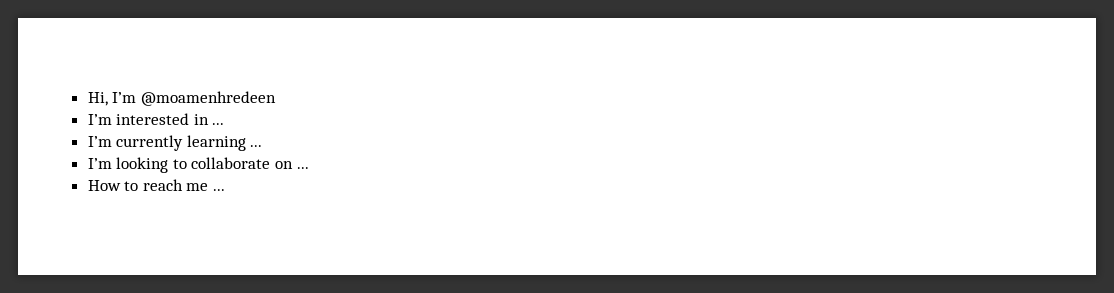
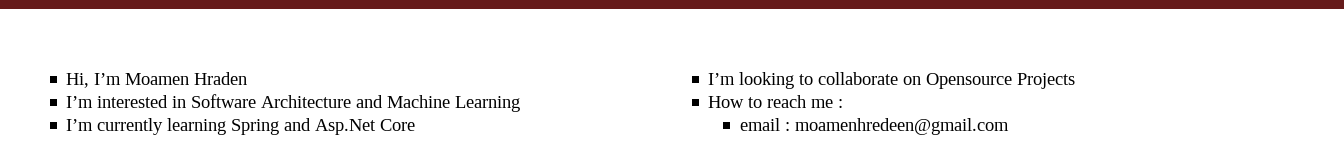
- Hi, I’m @moamenhredeen
+ Hi, I’m Moamen Hraden
- I’m interested in ...
+ I’m interested in Software Architecture and Machine Learning
- I’m currently learning ...
+ I’m currently learning Spring and Asp.Net Core
- I’m looking to collaborate on ...
+ I’m looking to collaborate on Opensource Projects
- How to reach me ...
+ How to reach me :
+ email : moamenhredeen@gmail.com

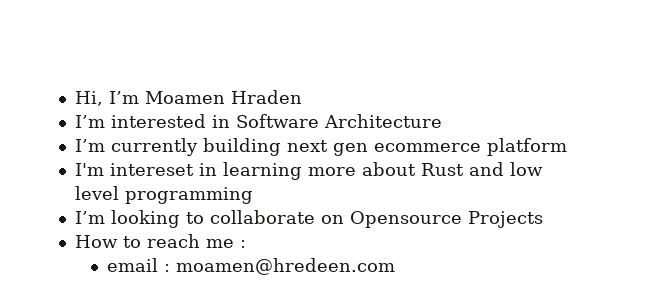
- I’m interested in Software Architecture and Machine Learning
+ I’m interested in Software Architecture
- I’m currently learning Spring and Asp.Net Core
+ I’m currently building next gen ecommerce platform
+ I'm intereset in learning more about Rust and low level programming
- email : moamenhredeen@gmail.com
+ email : moamen@hredeen.com

